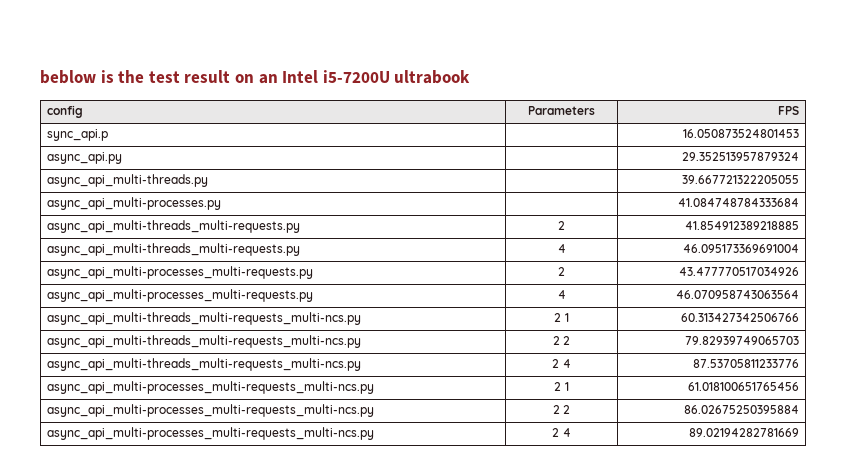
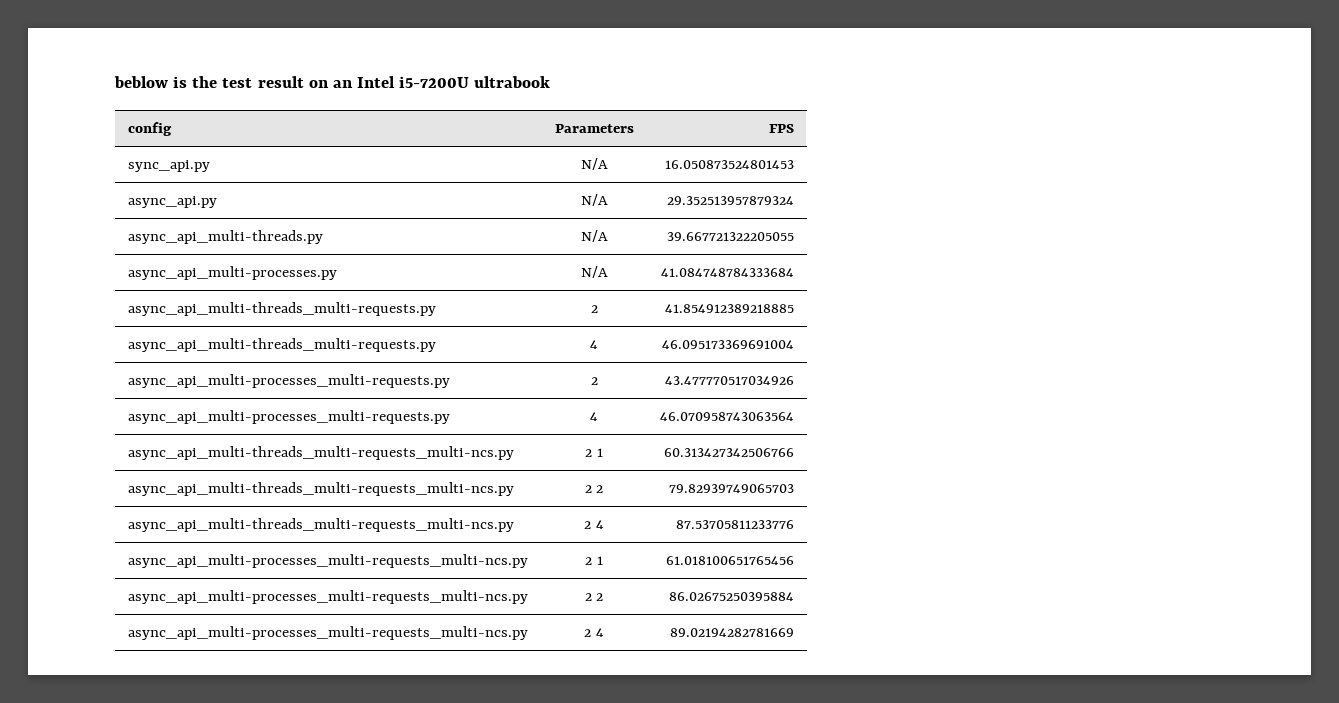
- sync_api.p | | 16.050873524801453
+ sync_api.py | N/A | 16.050873524801453
- async_api.py | | 29.352513957879324
+ async_api.py | N/A | 29.352513957879324
- async_api_multi-threads.py | | 39.667721322205055
+ async_api_multi-threads.py | N/A | 39.667721322205055
- async_api_multi-processes.py | | 41.084748784333684
+ async_api_multi-processes.py | N/A | 41.084748784333684

